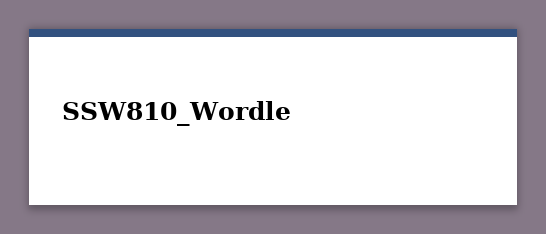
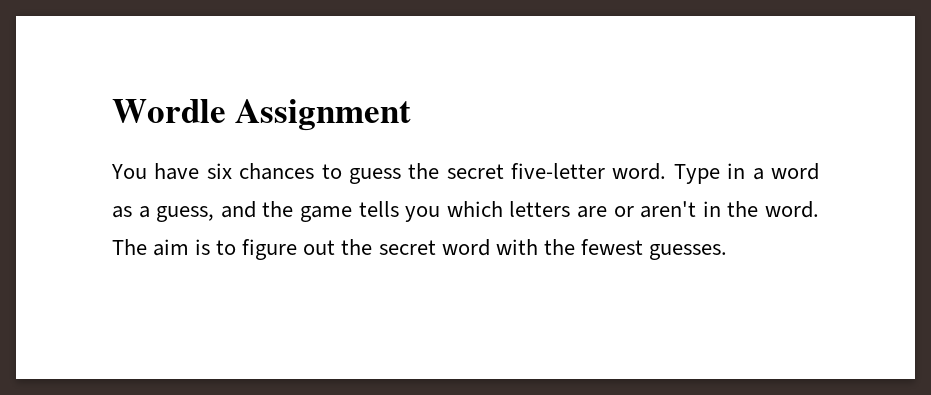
- SSW810_Wordle
+ Wordle Assignment
+ You have six chances to guess the secret five-letter word. Type in a word as a guess, and the game tells you which letters are or aren't in the word. The aim is to figure out the secret word with the fewest guesses.

